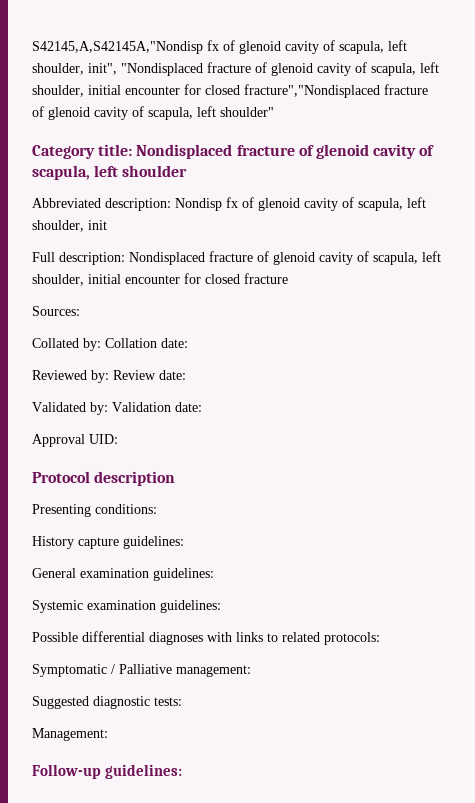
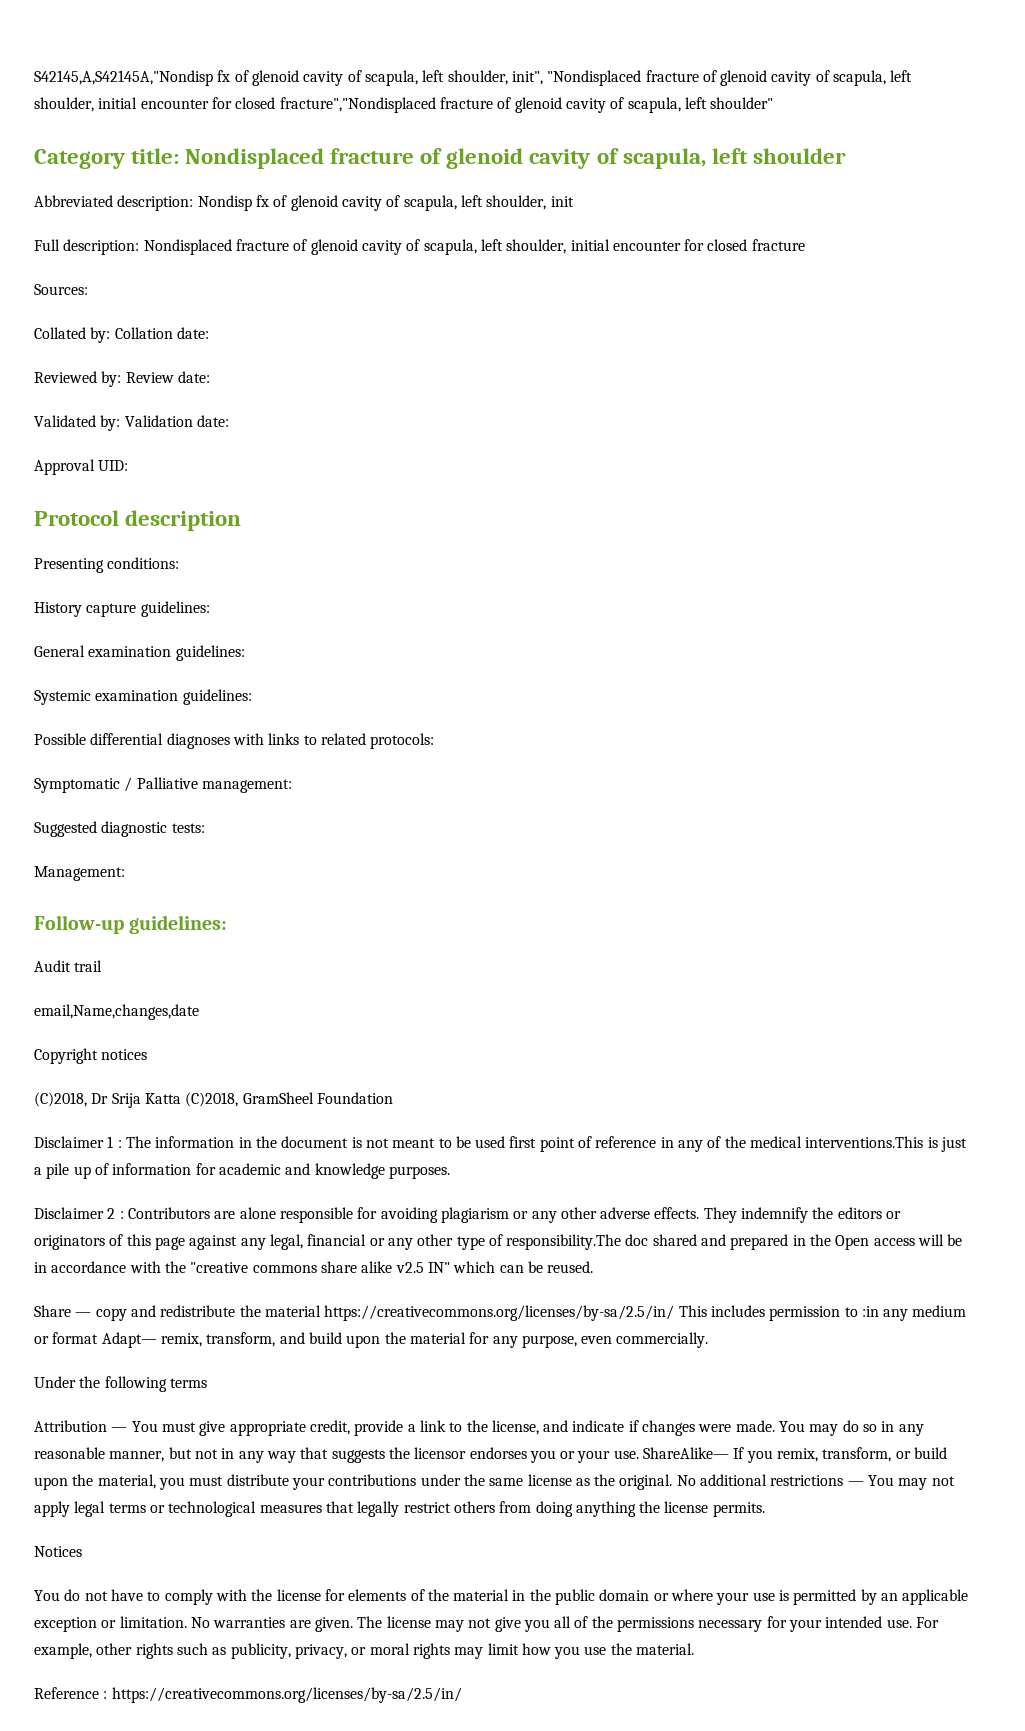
+ Audit trail
+ email,Name,changes,date
+ Copyright notices
+ (C)2018, Dr Srija Katta (C)2018, GramSheel Foundation
+ Disclaimer 1 : The information in the document is not meant to be used first point of reference in any of the medical interventions.This is just a pile up of information for academic and knowledge purposes.
+ Disclaimer 2 : Contributors are alone responsible for avoiding plagiarism or any other adverse effects. They indemnify the editors or originators of this page against any legal, financial or any other type of responsibility.The doc shared and prepared in the Open access will be in accordance with the "creative commons share alike v2.5 IN" which can be reused.
+ Share — copy and redistribute the material https://creativecommons.org/licenses/by-sa/2.5/in/ This includes permission to :in any medium or format Adapt— remix, transform, and build upon the material for any purpose, even commercially.
+ Under the following terms
+ Attribution — You must give appropriate credit, provide a link to the license, and indicate if changes were made. You may do so in any reasonable manner, but not in any way that suggests the licensor endorses you or your use. ShareAlike— If you remix, transform, or build upon the material, you must distribute your contributions under the same license as the original. No additional restrictions — You may not apply legal terms or technological measures that legally restrict others from doing anything the license permits.
+ Notices
+ You do not have to comply with the license for elements of the material in the public domain or where your use is permitted by an applicable exception or limitation. No warranties are given. The license may not give you all of the permissions necessary for your intended use. For example, other rights such as publicity, privacy, or moral rights may limit how you use the material.
+ Reference : https://creativecommons.org/licenses/by-sa/2.5/in/

